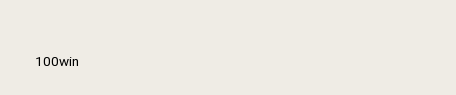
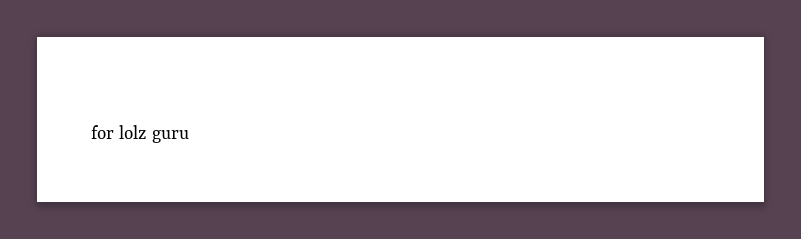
- 100win
+ for lolz guru

